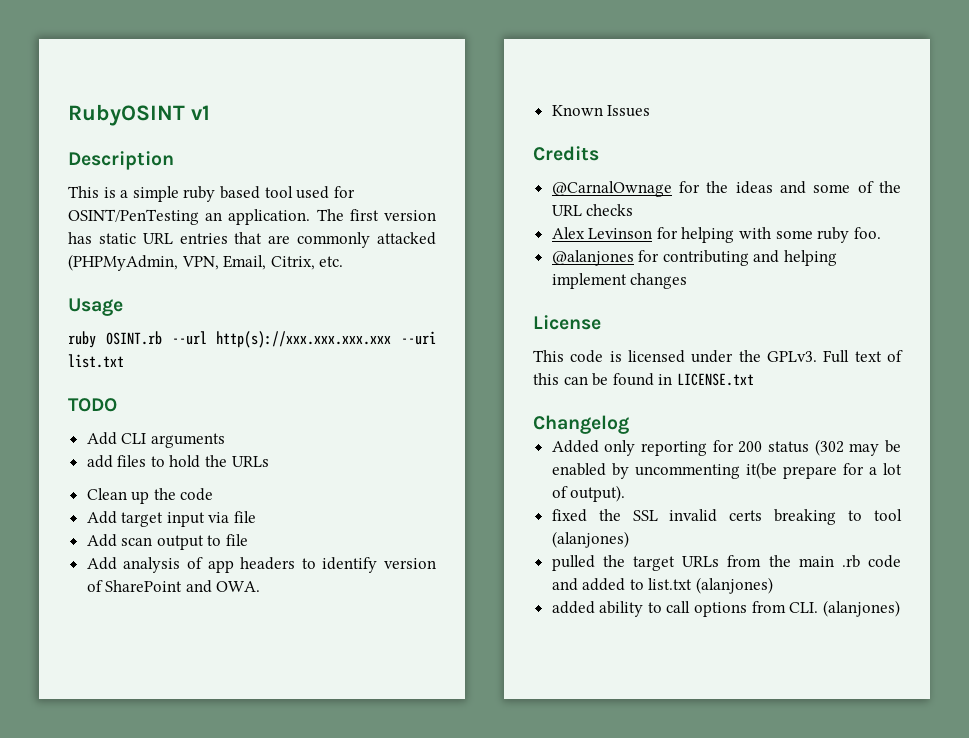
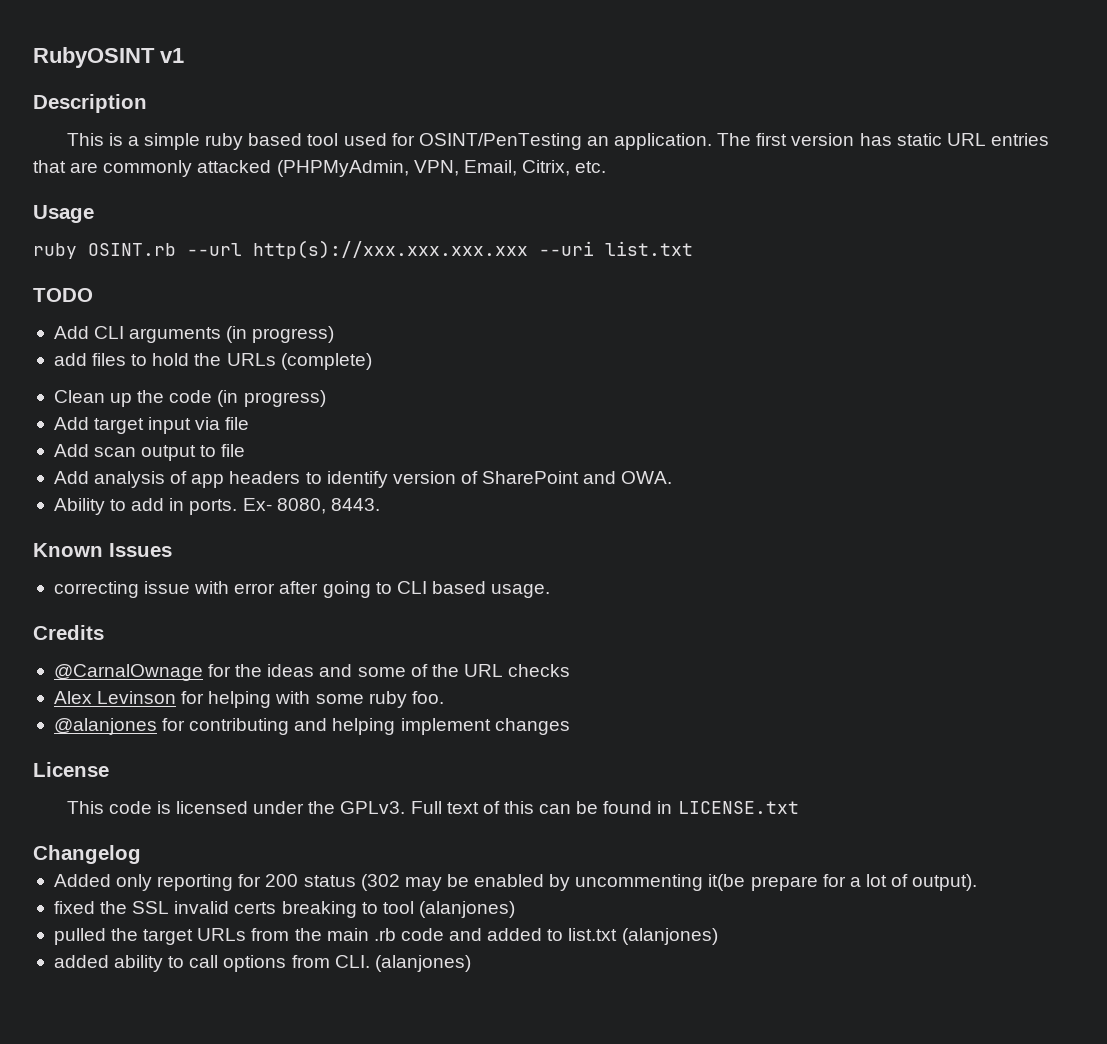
- Add CLI arguments
+ Add CLI arguments (in progress)
- add files to hold the URLs
+ add files to hold the URLs (complete)
- Clean up the code
+ Clean up the code (in progress)
+ Ability to add in ports. Ex- 8080, 8443.
  Known Issues
+ correcting issue with error after going to CLI based usage.

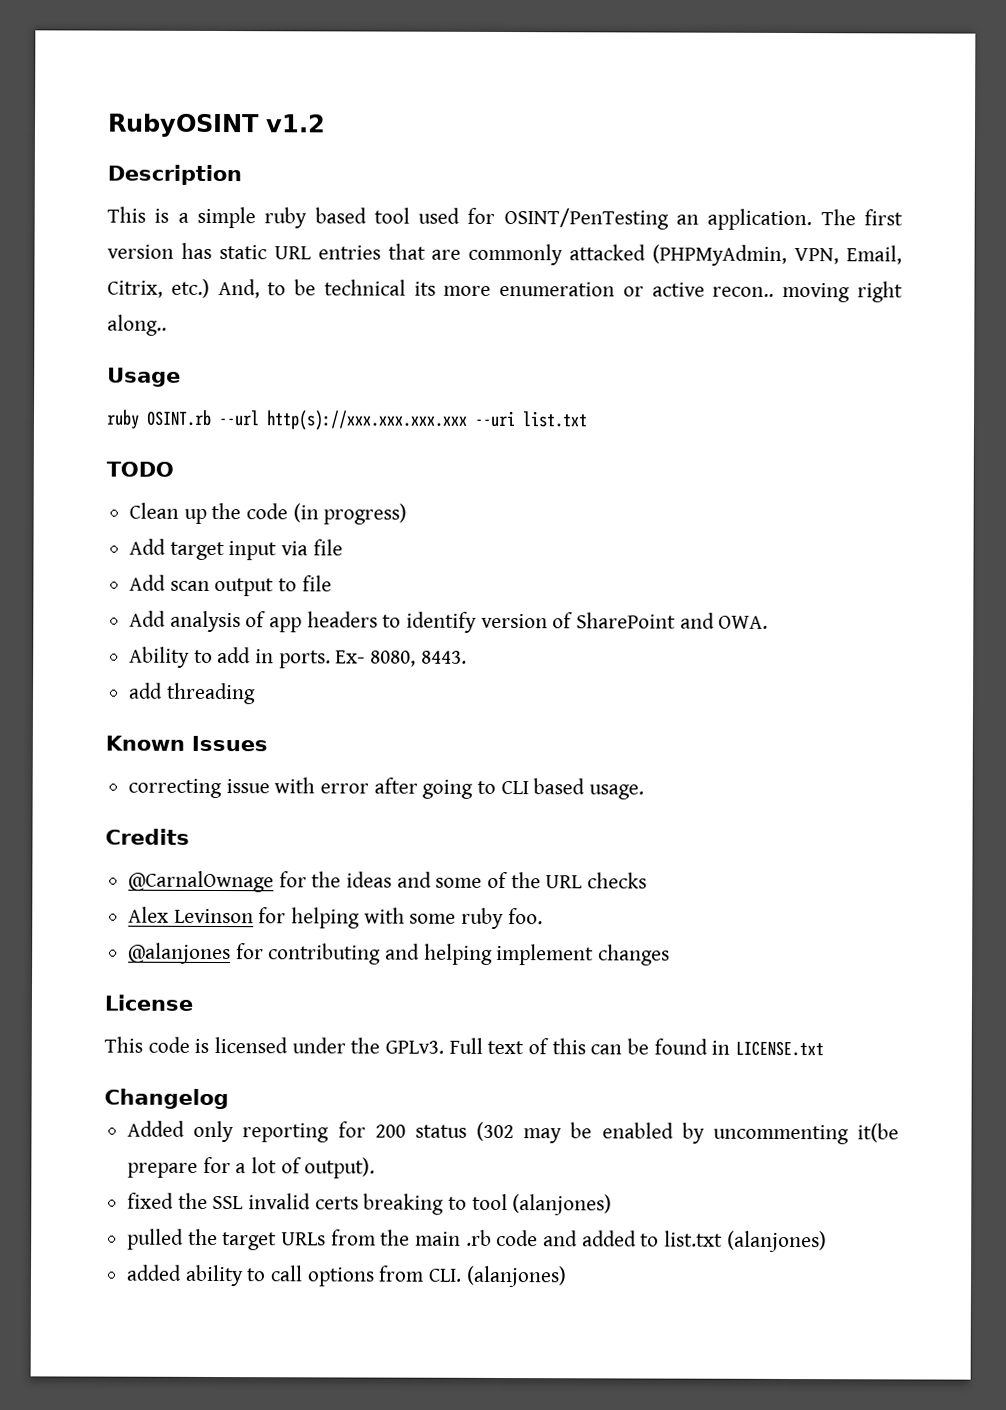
- RubyOSINT v1
+ RubyOSINT v1.2
- The first version has static URL entries that are commonly attacked (PHPMyAdmin, VPN, Email, Citrix, etc.
+ The first version has static URL entries that are commonly attacked (PHPMyAdmin, VPN, Email, Citrix, etc.) And, to be technical its more enumeration or active recon.. moving right along..
- Add CLI arguments (in progress)
- add files to hold the URLs (complete)
+ add threading

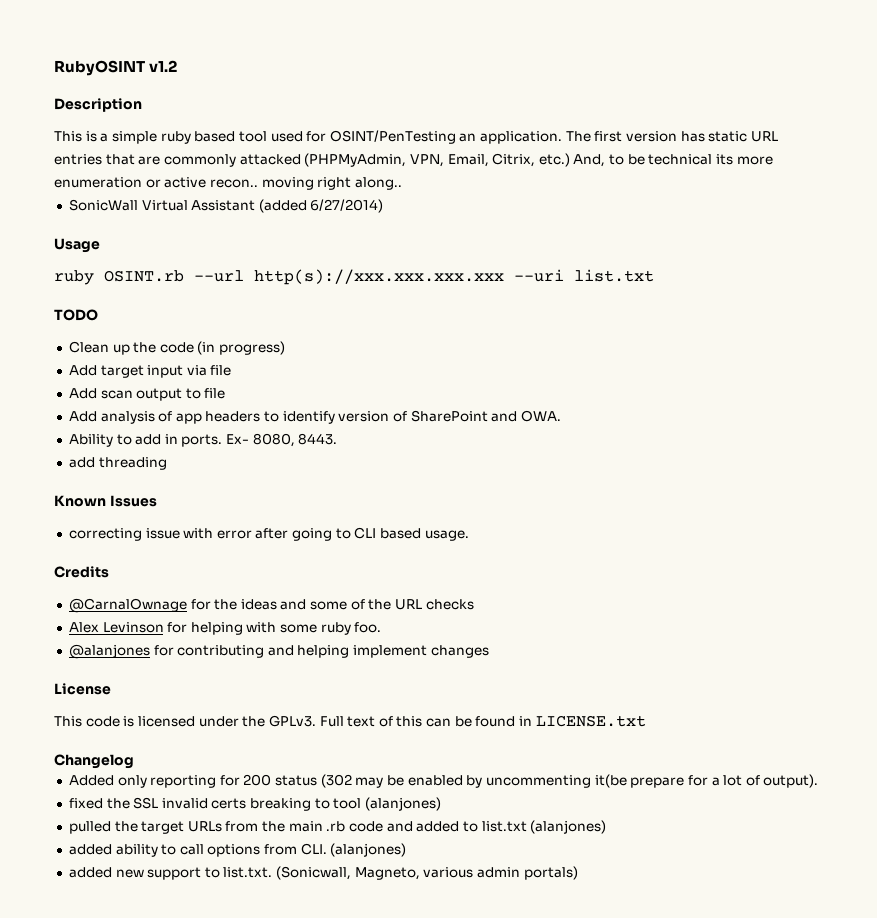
+ SonicWall Virtual Assistant (added 6/27/2014)
+ added new support to list.txt. (Sonicwall, Magneto, various admin portals)

